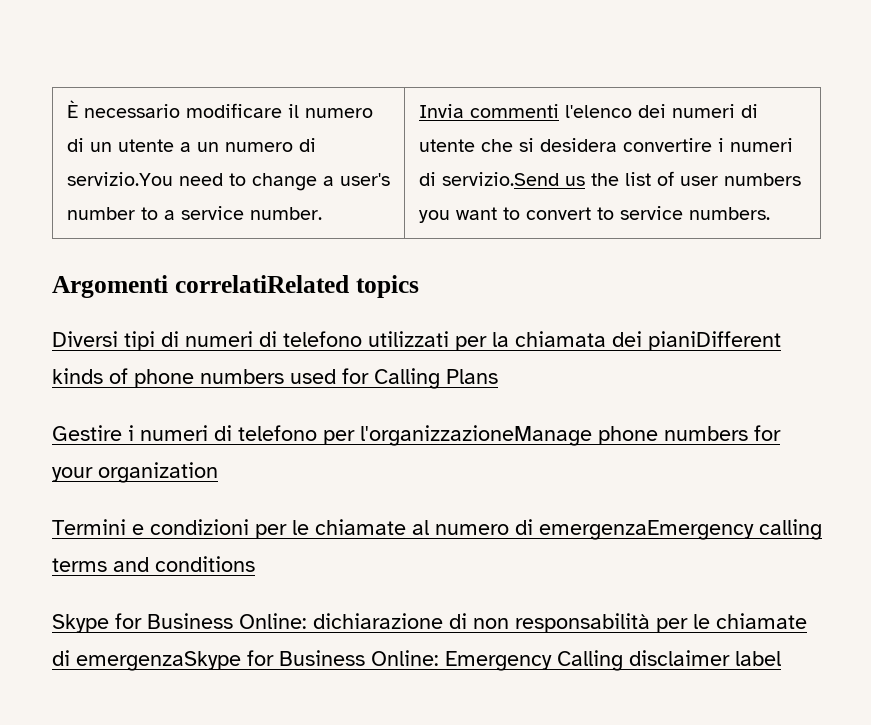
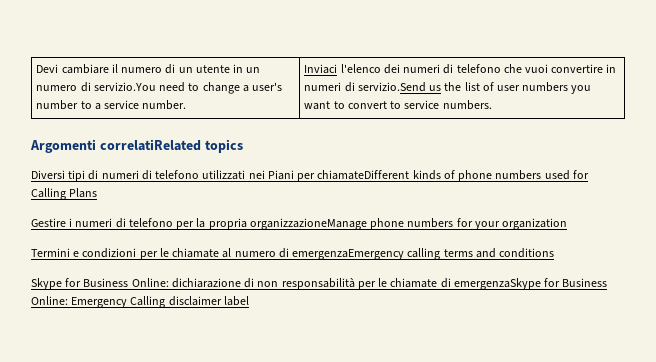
- È necessario modificare il numero di un utente a un numero di servizio.You need to change a user's number to a service number.
+ Devi cambiare il numero di un utente in un numero di servizio.You need to change a user's number to a service number.
- Invia commenti l'elenco dei numeri di utente che si desidera convertire i numeri di servizio.Send us the list of user numbers you want to convert to service numbers.
+ Inviaci l'elenco dei numeri di telefono che vuoi convertire in numeri di servizio.Send us the list of user numbers you want to convert to service numbers.
- Diversi tipi di numeri di telefono utilizzati per la chiamata dei pianiDifferent kinds of phone numbers used for Calling Plans
+ Diversi tipi di numeri di telefono utilizzati nei Piani per chiamateDifferent kinds of phone numbers used for Calling Plans
- Gestire i numeri di telefono per l'organizzazioneManage phone numbers for your organization
+ Gestire i numeri di telefono per la propria organizzazioneManage phone numbers for your organization

